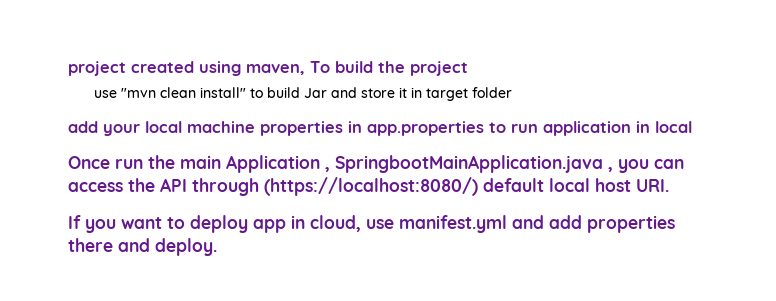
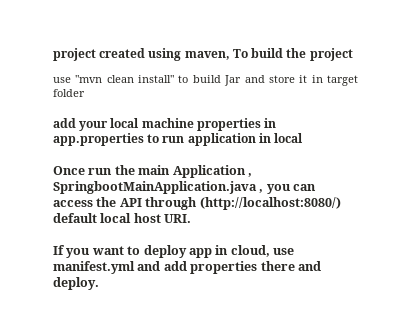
- Once run the main Application , SpringbootMainApplication.java , you can access the API through (https://localhost:8080/) default local host URI.
+ Once run the main Application , SpringbootMainApplication.java , you can access the API through (http://localhost:8080/) default local host URI.

